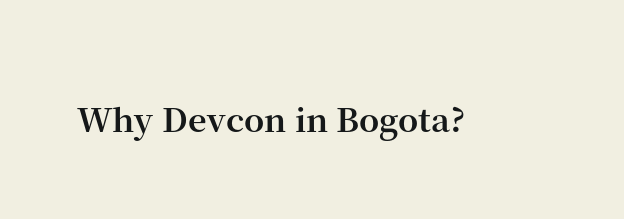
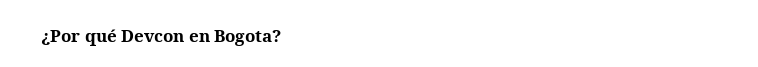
- Why Devcon in Bogota?
+ ¿Por qué Devcon en Bogota?

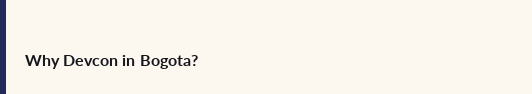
- ¿Por qué Devcon en Bogota?
+ Why Devcon in Bogota?

